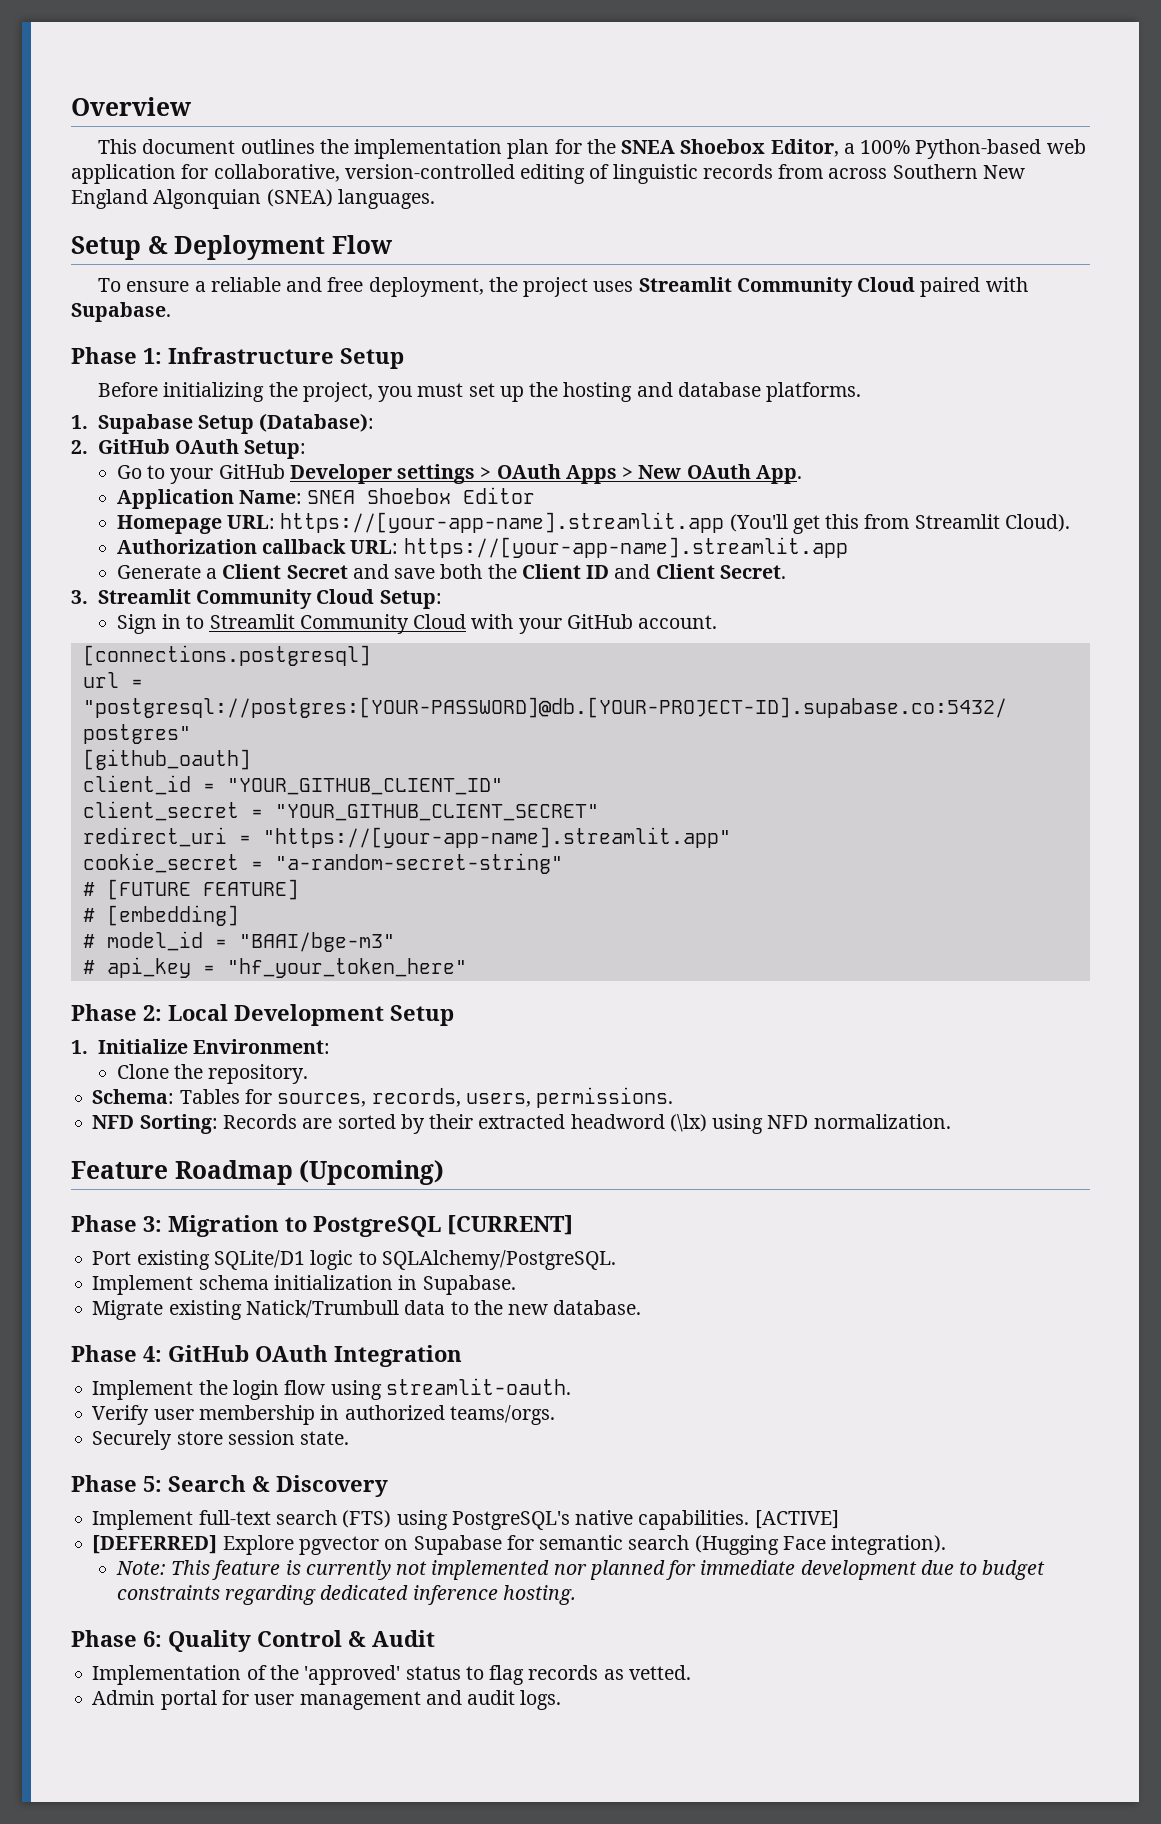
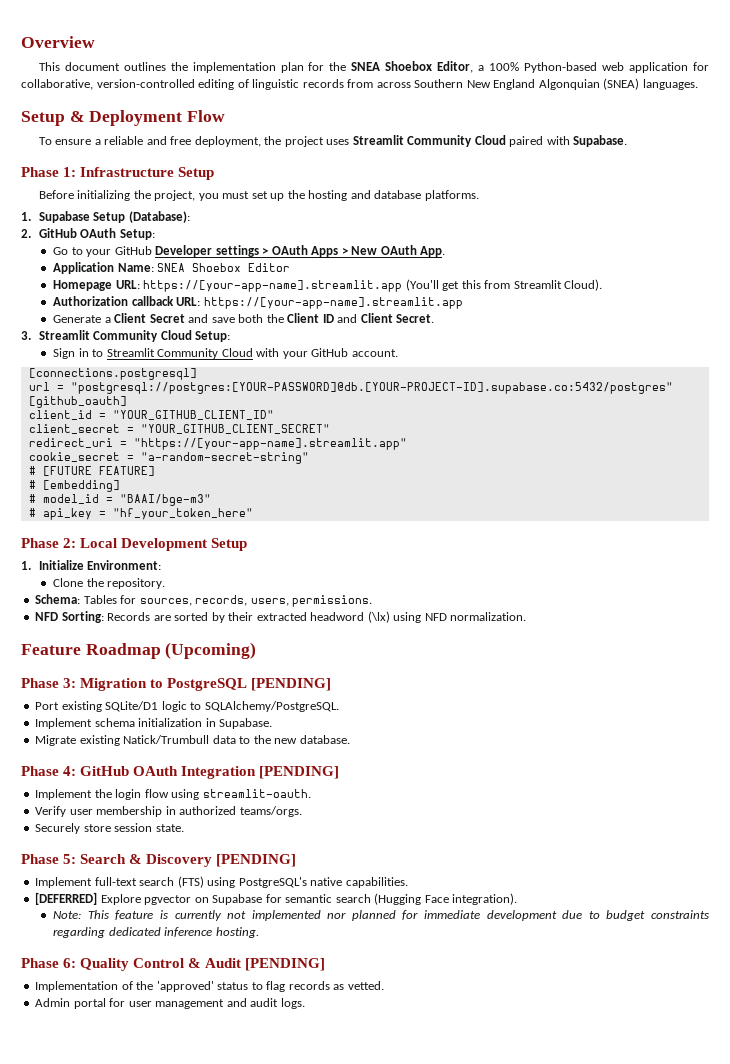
- Phase 3: Migration to PostgreSQL [CURRENT]
+ Phase 3: Migration to PostgreSQL [PENDING]
- Phase 4: GitHub OAuth Integration
+ Phase 4: GitHub OAuth Integration [PENDING]
- Phase 5: Search & Discovery
+ Phase 5: Search & Discovery [PENDING]
- [ACTIVE]
- Phase 6: Quality Control & Audit
+ Phase 6: Quality Control & Audit [PENDING]

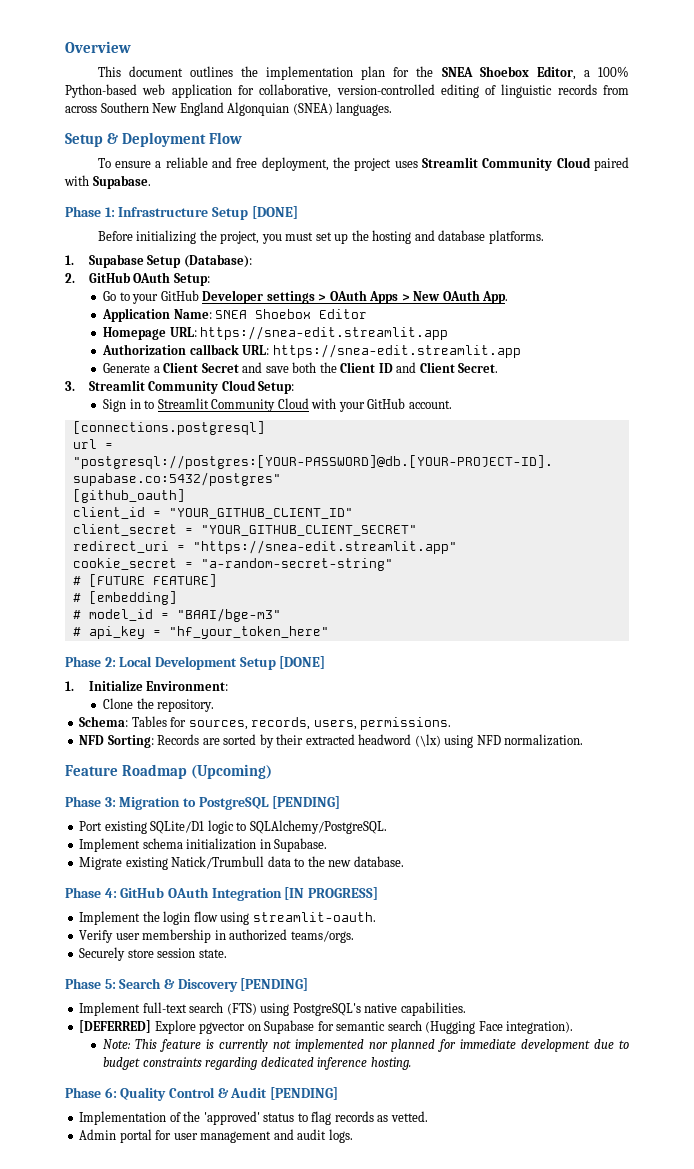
- Phase 1: Infrastructure Setup
+ Phase 1: Infrastructure Setup [DONE]
- Homepage URL: https://[your-app-name].streamlit.app (You'll get this from Streamlit Cloud).
+ Homepage URL: https://snea-edit.streamlit.app
- Authorization callback URL: https://[your-app-name].streamlit.app
+ Authorization callback URL: https://snea-edit.streamlit.app
- redirect_uri = "https://[your-app-name].streamlit.app"
+ redirect_uri = "https://snea-edit.streamlit.app"
- Phase 2: Local Development Setup
+ Phase 2: Local Development Setup [DONE]
- Phase 4: GitHub OAuth Integration [PENDING]
+ Phase 4: GitHub OAuth Integration [IN PROGRESS]

